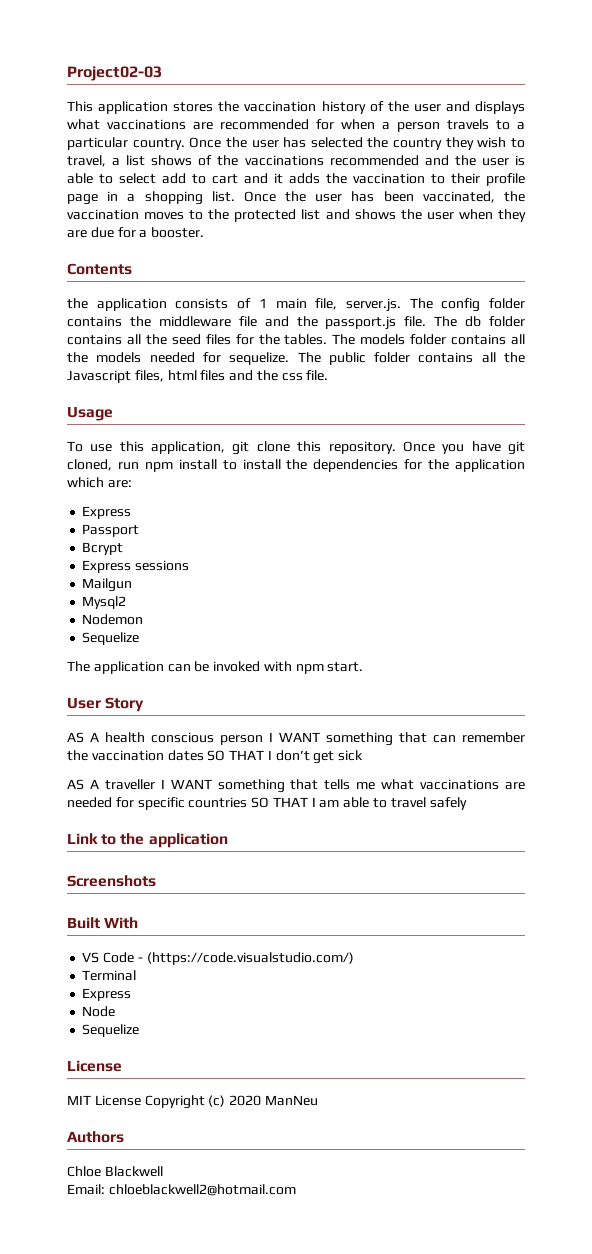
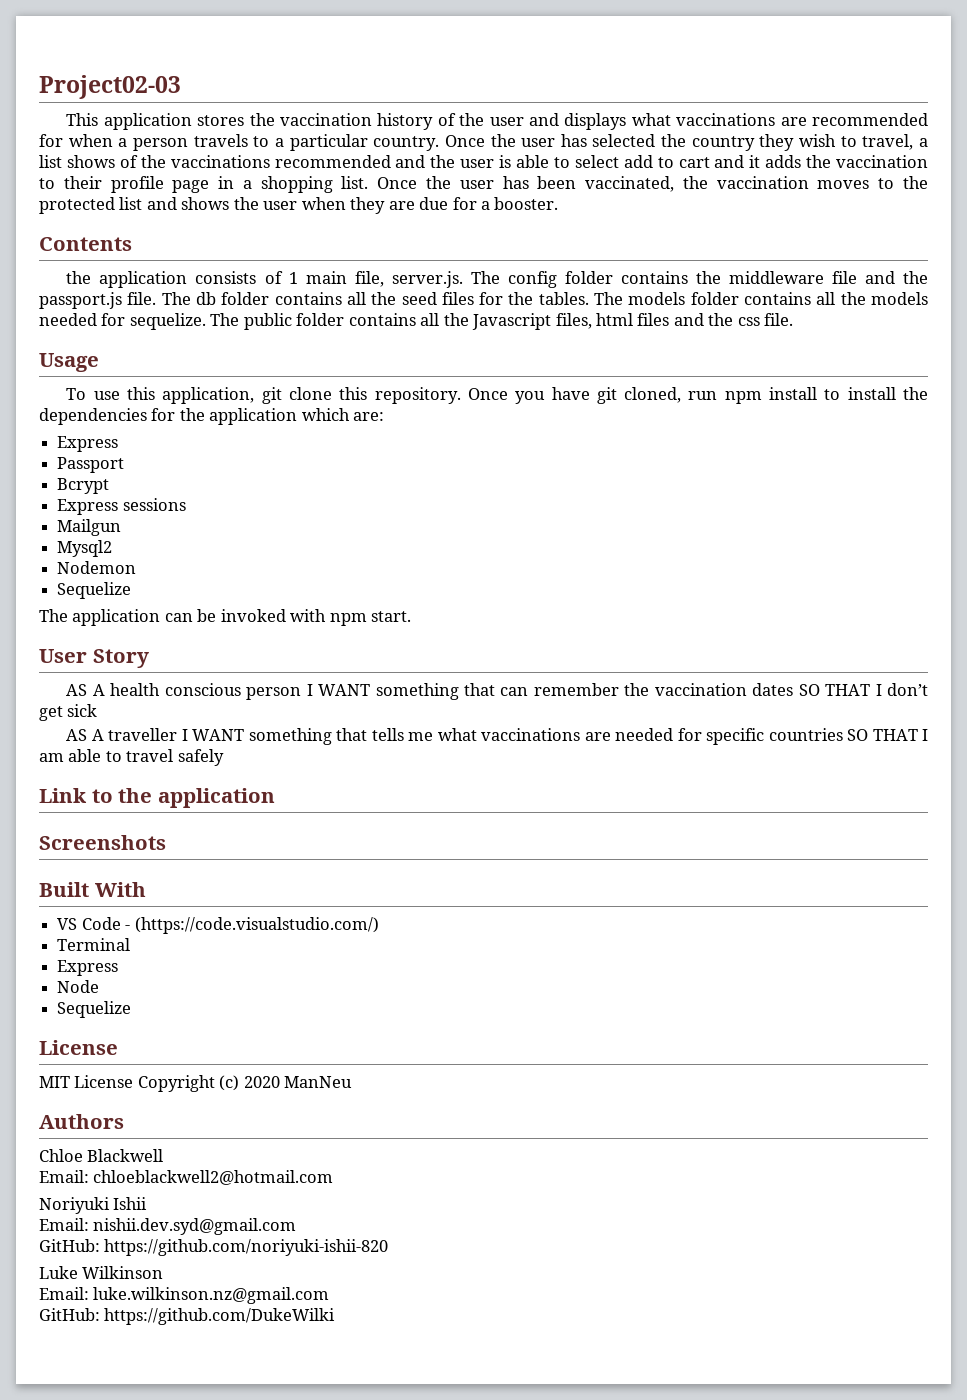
+ Noriyuki Ishii
+ Email: nishii.dev.syd@gmail.com
+ GitHub: https://github.com/noriyuki-ishii-820
+ Luke Wilkinson
+ Email: luke.wilkinson.nz@gmail.com
+ GitHub: https://github.com/DukeWilki

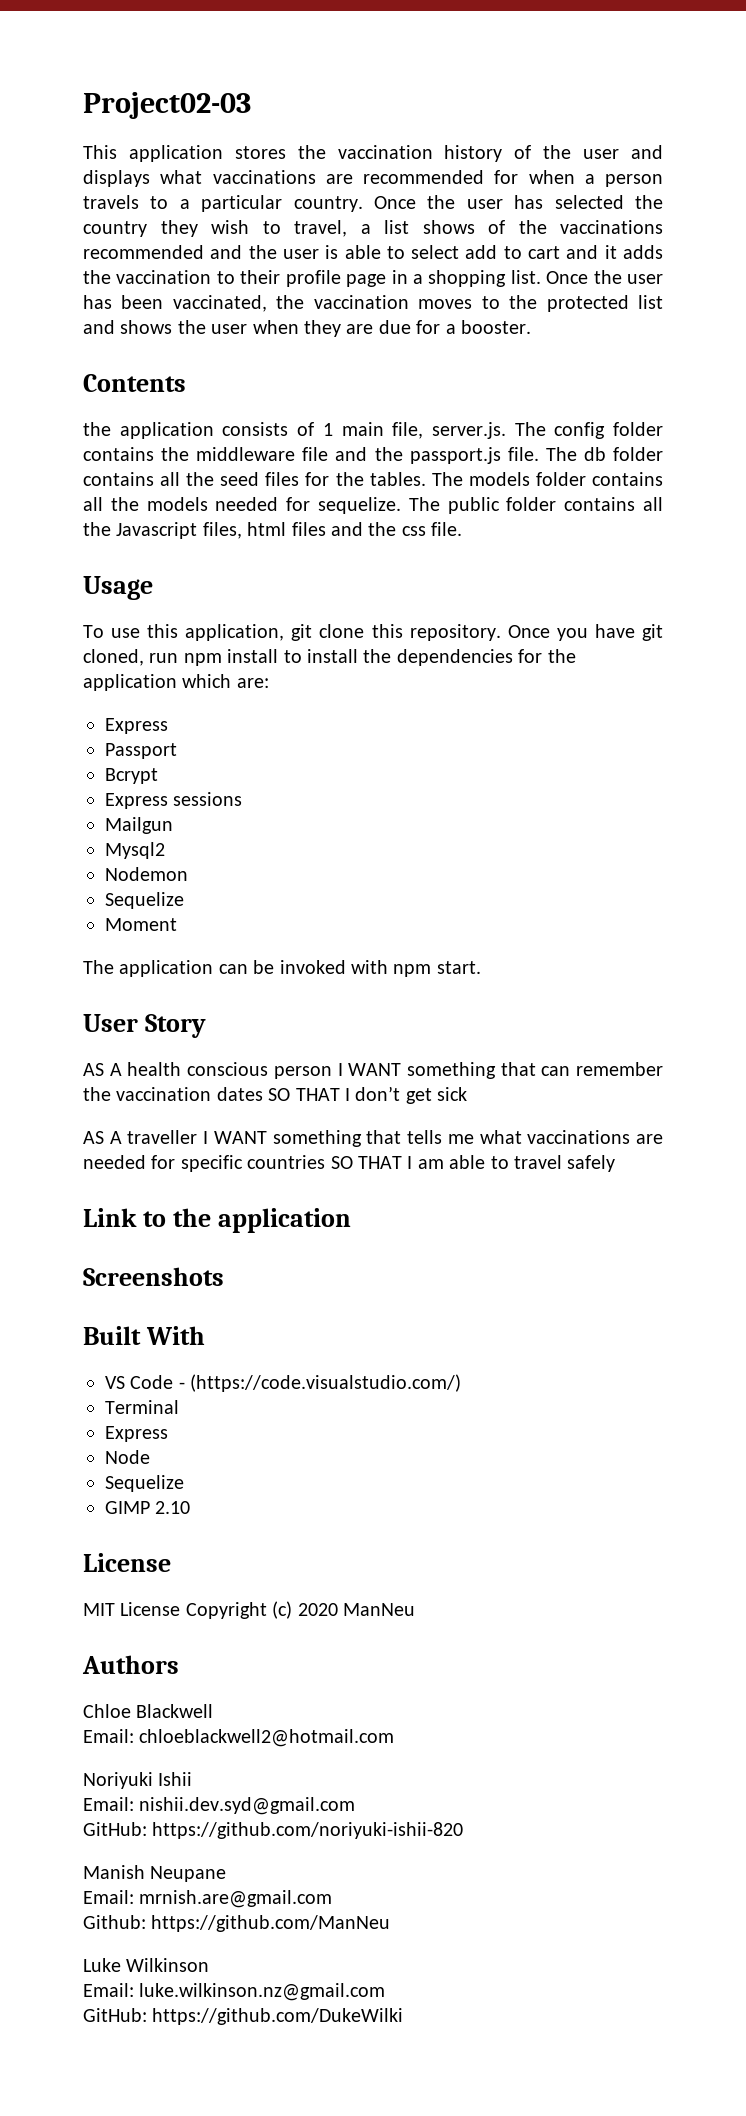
+ Moment
+ GIMP 2.10
+ Manish Neupane
+ Email: mrnish.are@gmail.com
+ Github: https://github.com/ManNeu

